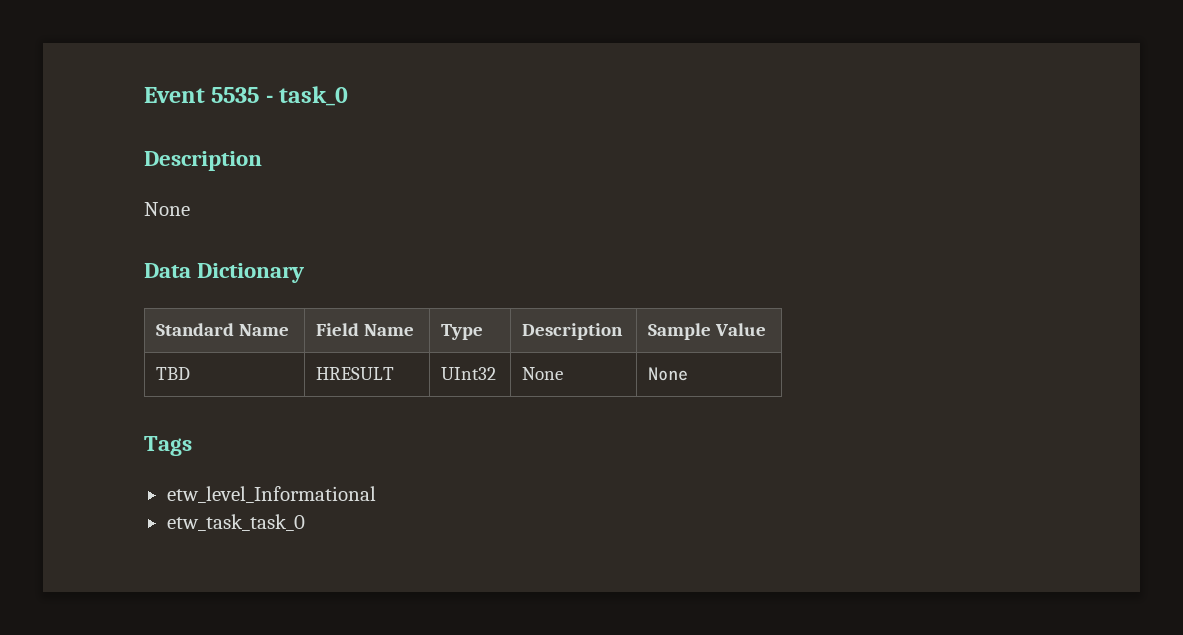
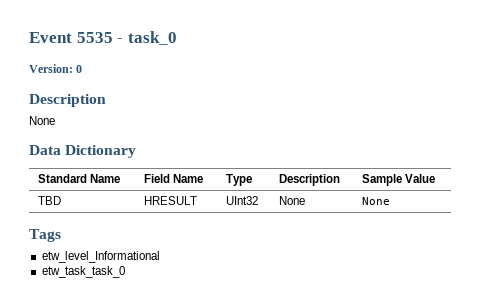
+ Version: 0

